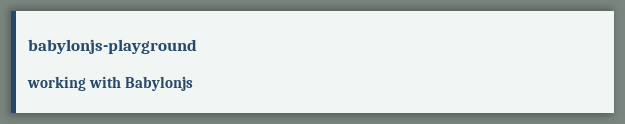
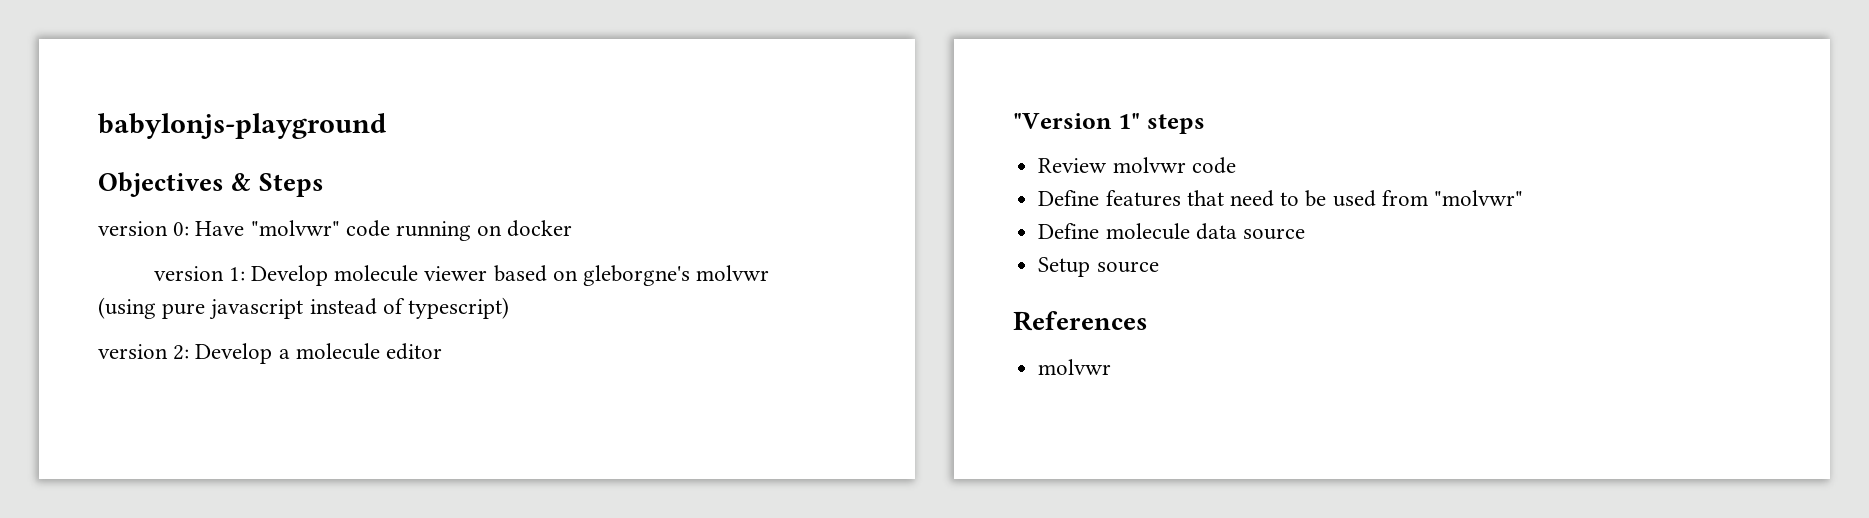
- working with Babylonjs
+ Objectives & Steps
+ version 0: Have "molvwr" code running on docker
+ version 1: Develop molecule viewer based on gleborgne's molvwr (using pure javascript instead of typescript)
+ version 2: Develop a molecule editor
+ "Version 1" steps
+ Review molvwr code
+ Define features that need to be used from "molvwr"
+ Define molecule data source
+ Setup source
+ References
+ molvwr

